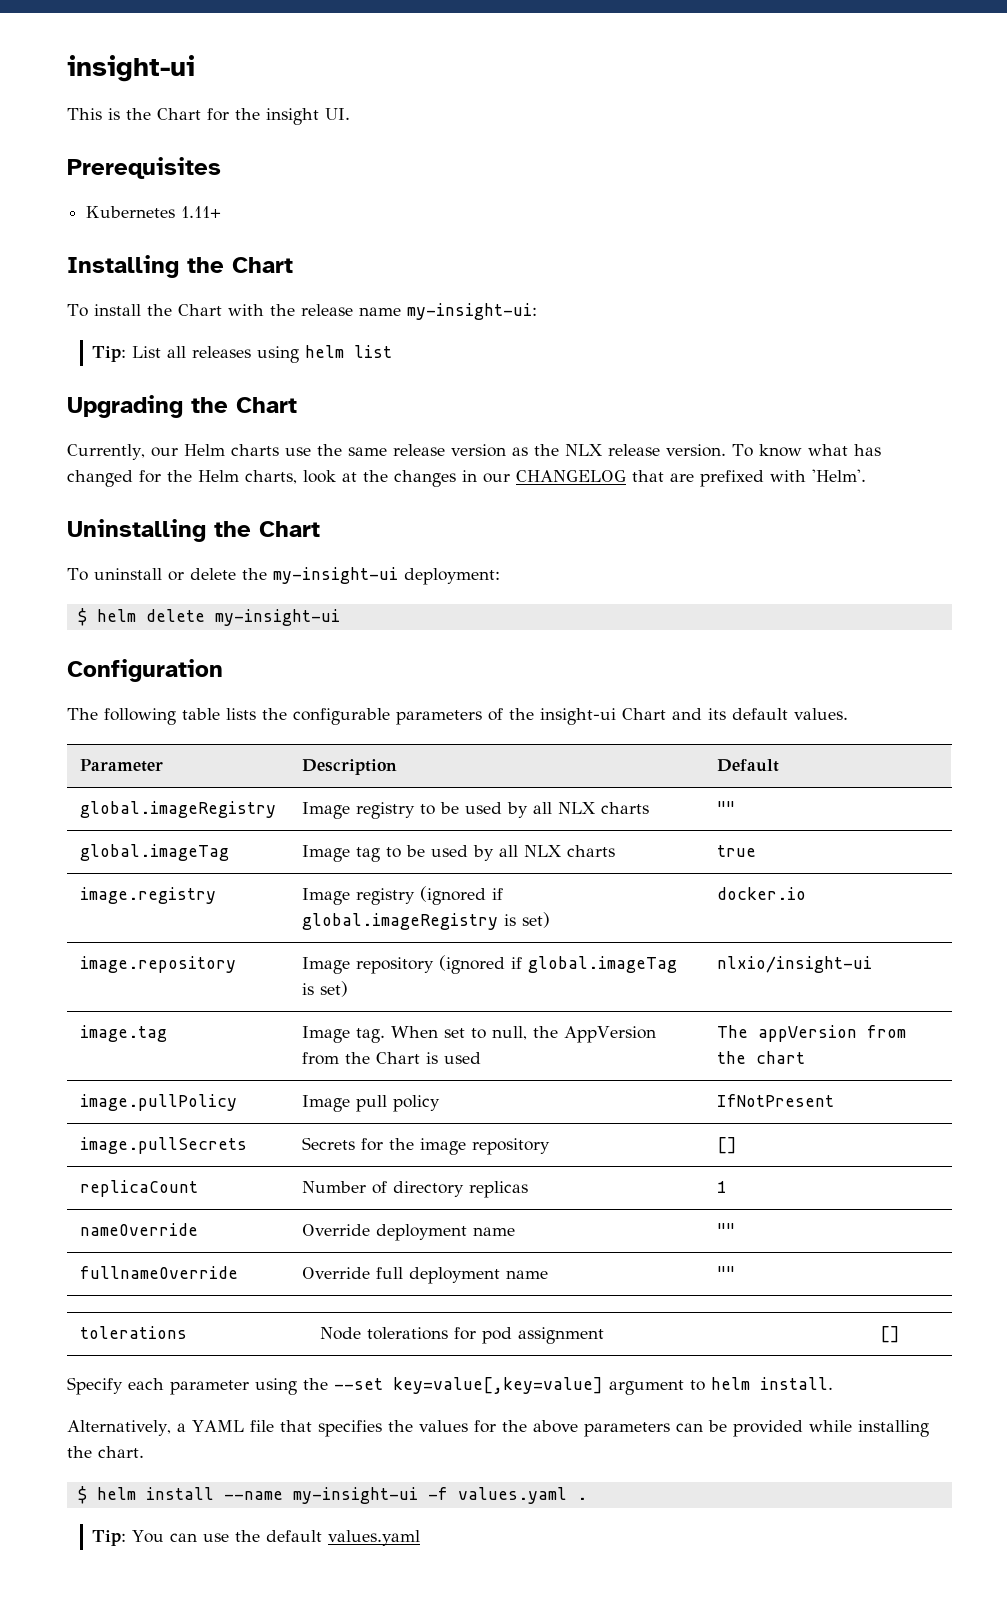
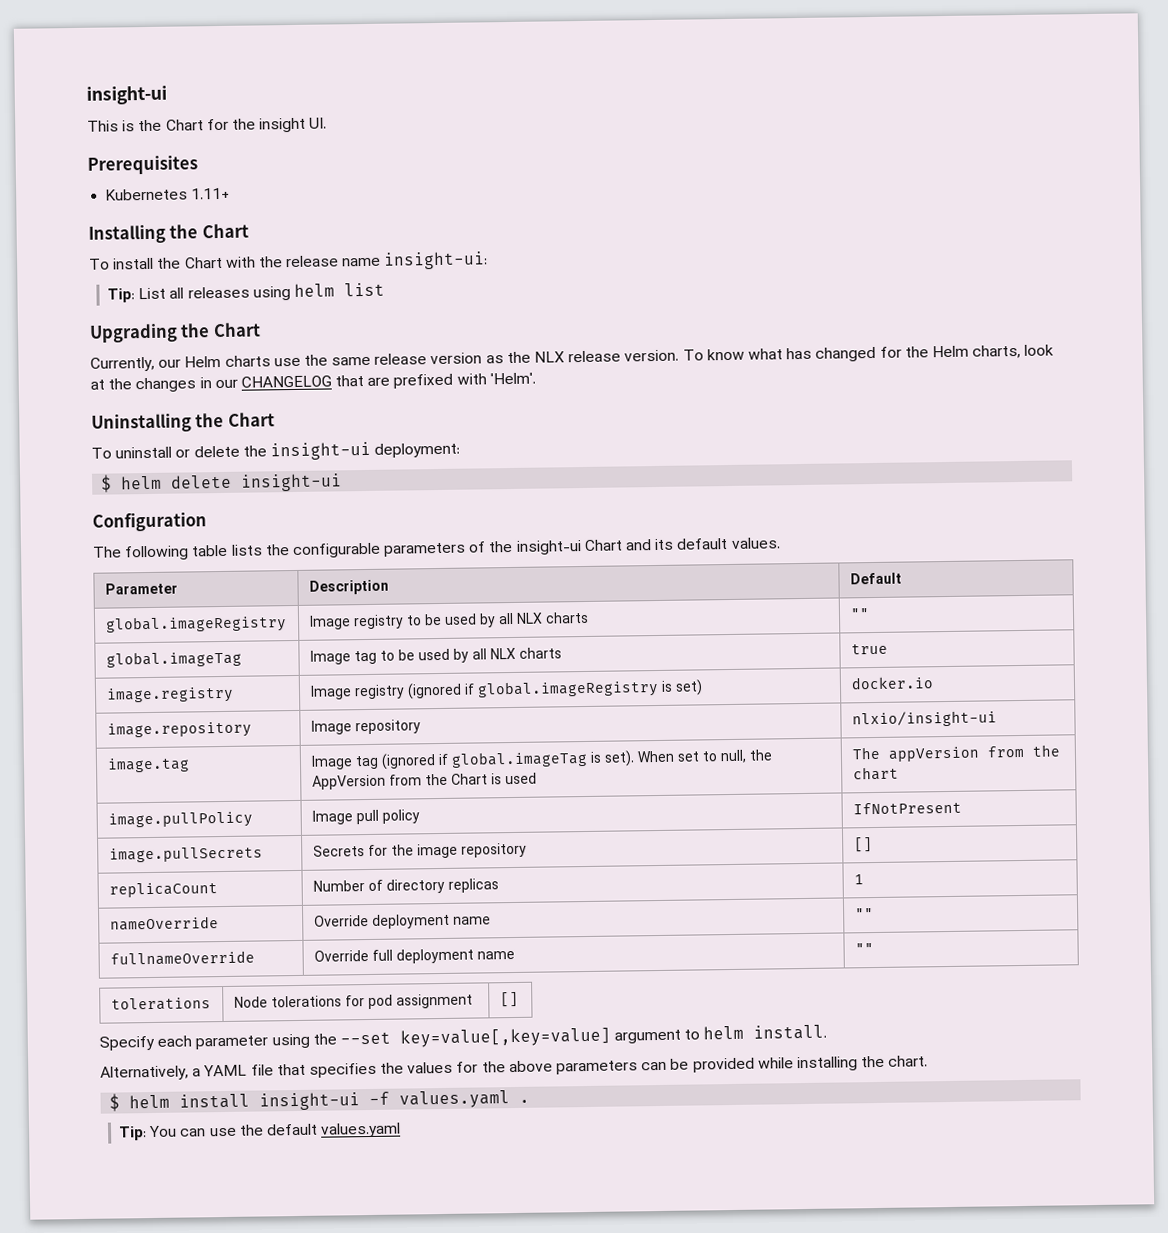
- To install the Chart with the release name my-insight-ui:
+ To install the Chart with the release name insight-ui:
- To uninstall or delete the my-insight-ui deployment:
+ To uninstall or delete the insight-ui deployment:
- $ helm delete my-insight-ui
+ $ helm delete insight-ui
- image.repository | Image repository (ignored if global.imageTag is set) | nlxio/insight-ui
- image.tag | Image tag. When set to null, the AppVersion from the Chart is used | The appVersion from the chart
+ image.repository | Image repository | nlxio/insight-ui
+ image.tag | Image tag (ignored if global.imageTag is set). When set to null, the AppVersion from the Chart is used | The appVersion from the chart
- $ helm install --name my-insight-ui -f values.yaml .
+ $ helm install insight-ui -f values.yaml .

